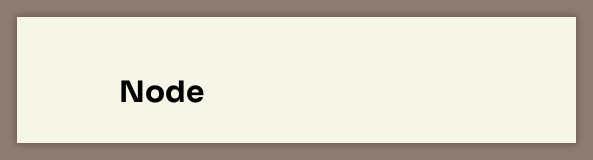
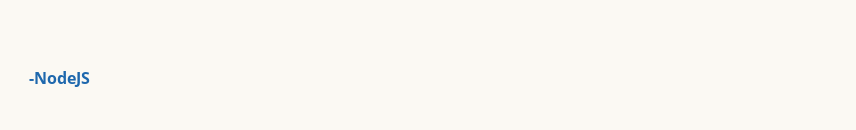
- Node
+ -NodeJS

